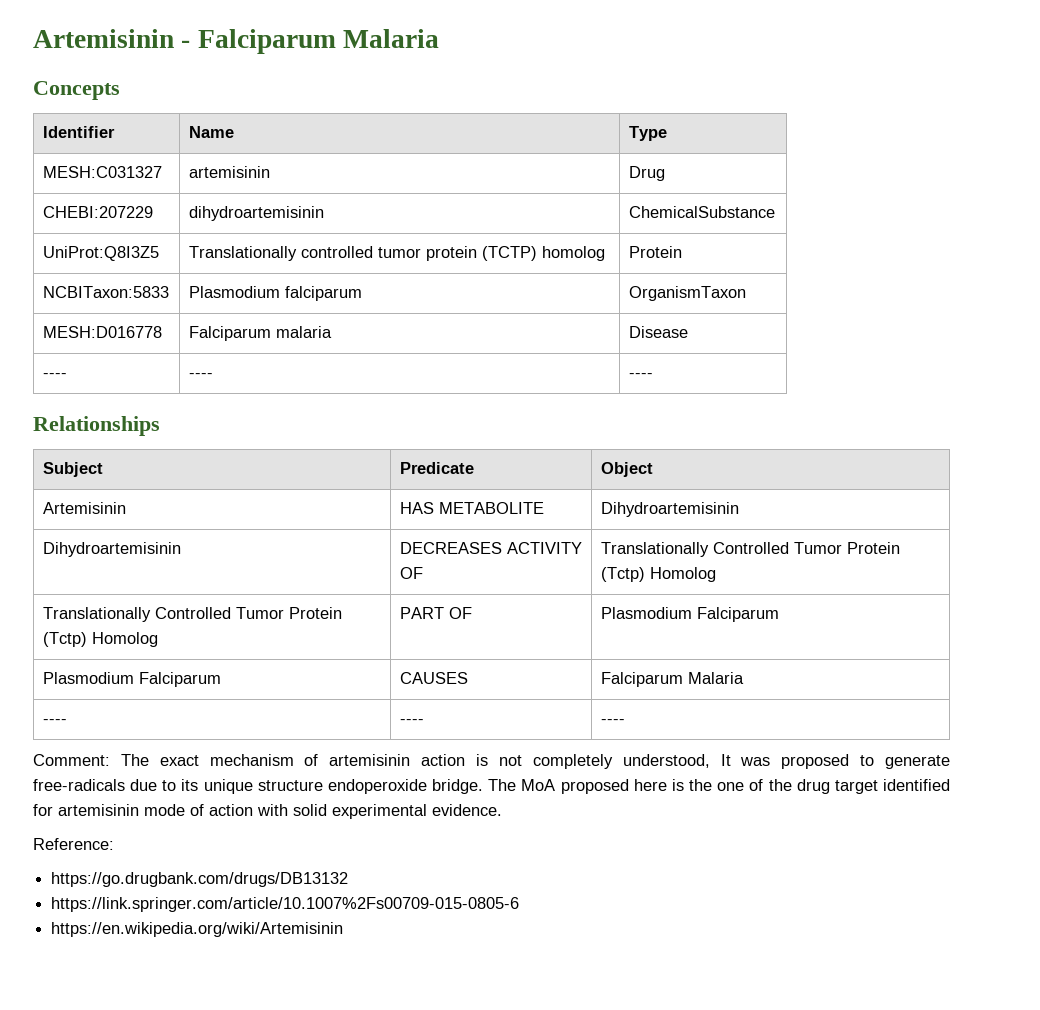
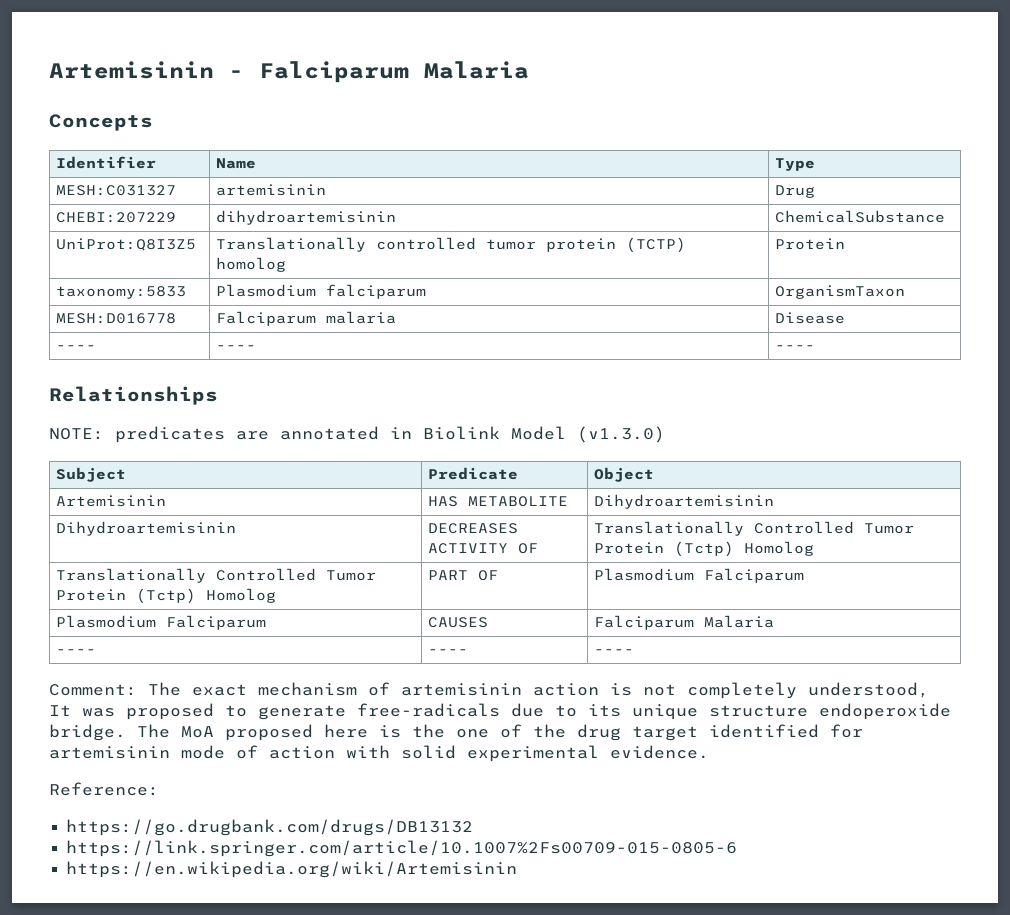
- NCBITaxon:5833 | Plasmodium falciparum | OrganismTaxon
+ taxonomy:5833 | Plasmodium falciparum | OrganismTaxon
+ NOTE: predicates are annotated in Biolink Model (v1.3.0)

